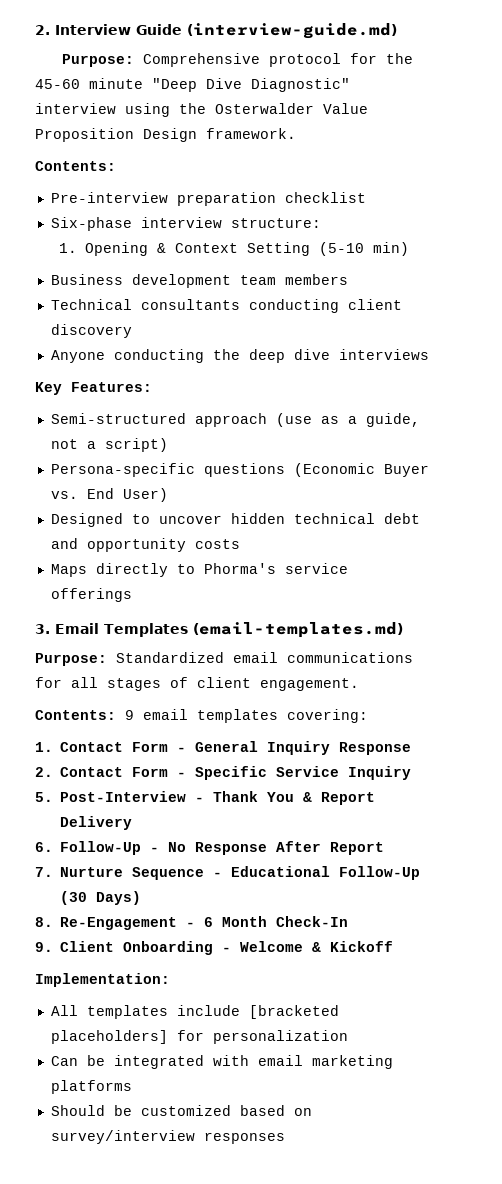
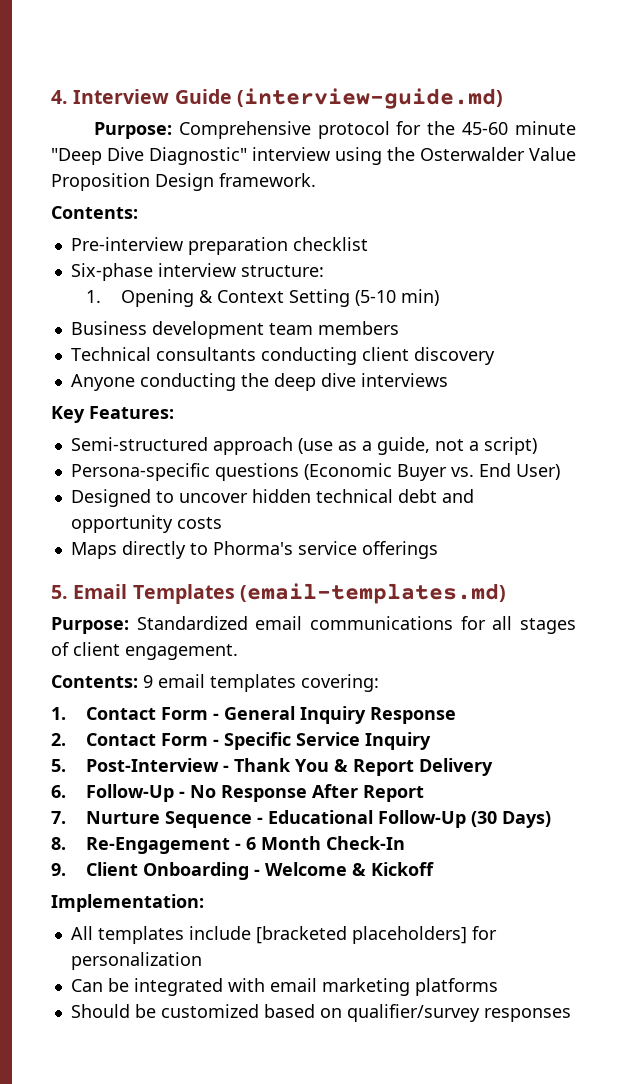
- 2. Interview Guide (interview-guide.md)
+ 4. Interview Guide (interview-guide.md)
- 3. Email Templates (email-templates.md)
+ 5. Email Templates (email-templates.md)
- Should be customized based on survey/interview responses
+ Should be customized based on qualifier/survey responses

